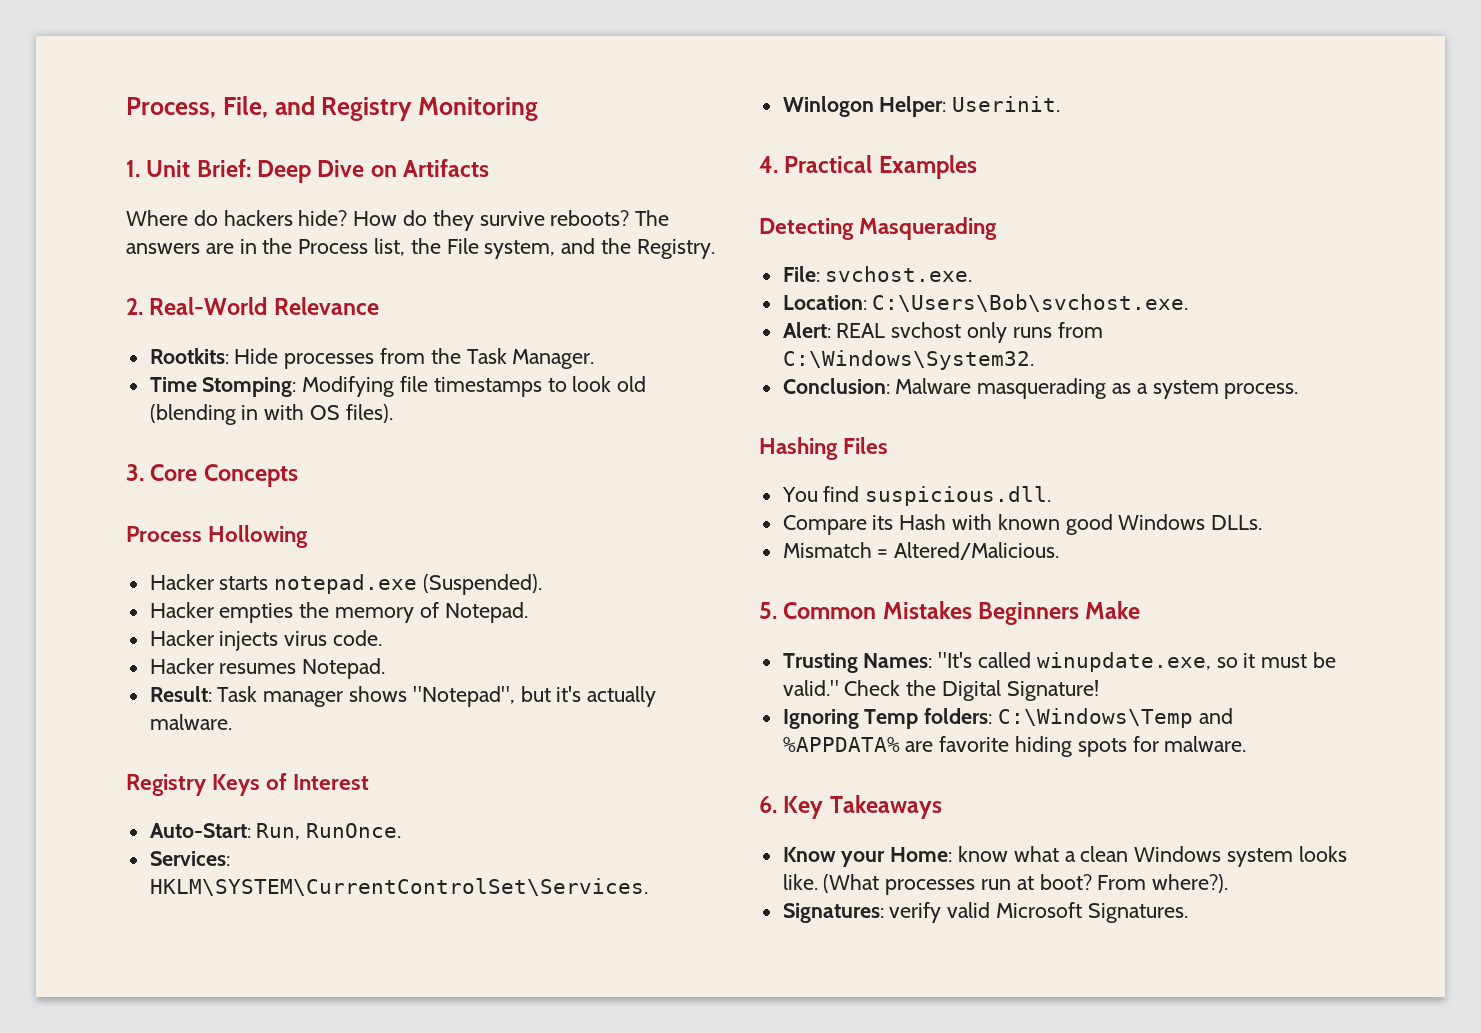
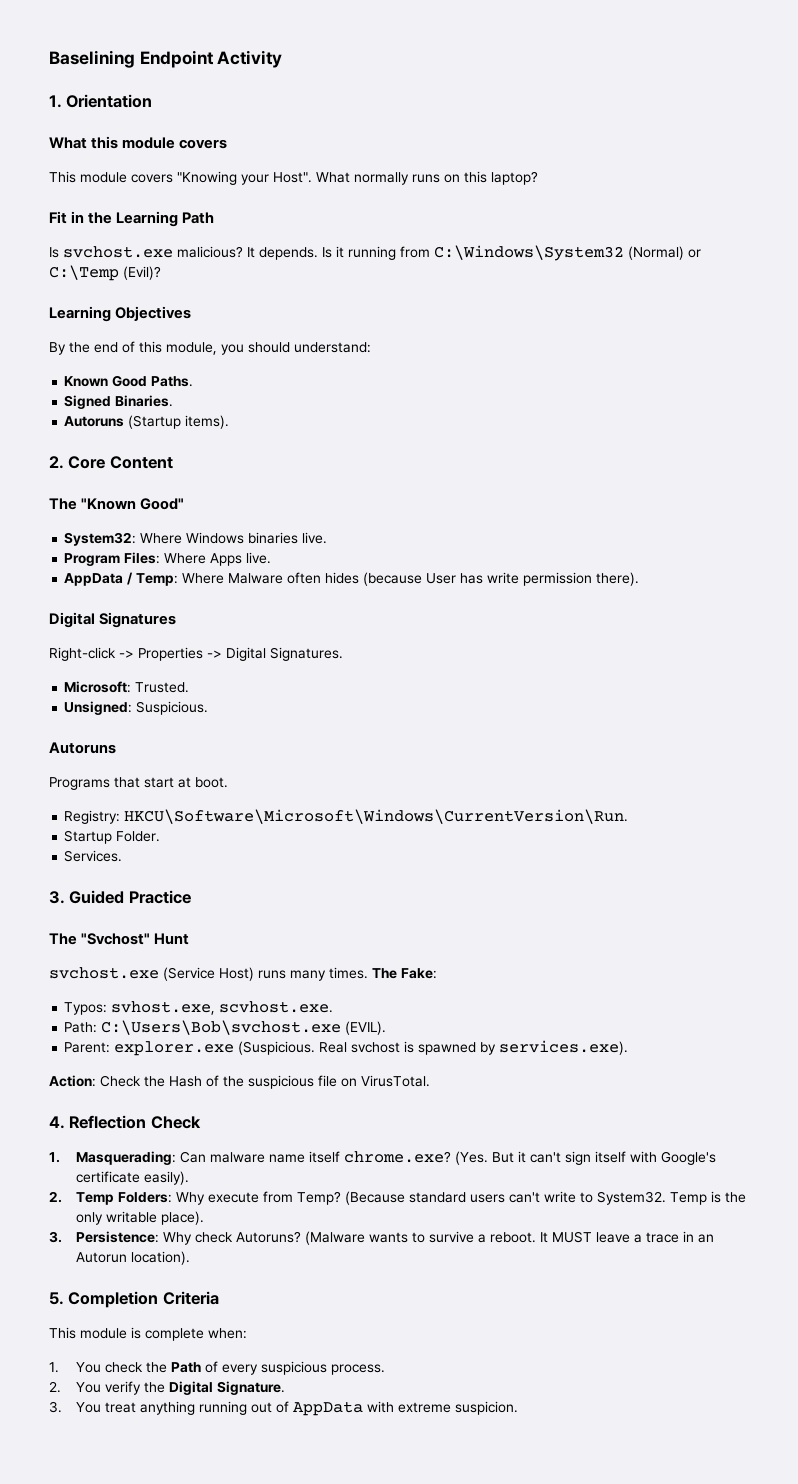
- Process, File, and Registry Monitoring
- 1. Unit Brief: Deep Dive on Artifacts
- Where do hackers hide? How do they survive reboots? The answers are in the Process list, the File system, and the Registry.
- 2. Real-World Relevance
- Rootkits: Hide processes from the Task Manager.
- Time Stomping: Modifying file timestamps to look old (blending in with OS files).
- 3. Core Concepts
- Process Hollowing
- Hacker starts notepad.exe (Suspended).
- Hacker empties the memory of Notepad.
- Hacker injects virus code.
- Hacker resumes Notepad.
- Result: Task manager shows "Notepad", but it's actually malware.
- Registry Keys of Interest
- Auto-Start: Run, RunOnce.
- Services: HKLM\SYSTEM\CurrentControlSet\Services.
- Winlogon Helper: Userinit.
- 4. Practical Examples
- Detecting Masquerading
- File: svchost.exe.
- Location: C:\Users\Bob\svchost.exe.
- Alert: REAL svchost only runs from C:\Windows\System32.
- Conclusion: Malware masquerading as a system process.
- Hashing Files
- You find suspicious.dll.
- Compare its Hash with known good Windows DLLs.
- Mismatch = Altered/Malicious.
- 5. Common Mistakes Beginners Make
- Trusting Names: "It's called winupdate.exe, so it must be valid." Check the Digital Signature!
- Ignoring Temp folders: C:\Windows\Temp and %APPDATA% are favorite hiding spots for malware.
- 6. Key Takeaways
- Know your Home: know what a clean Windows system looks like. (What processes run at boot? From where?).
- Signatures: verify valid Microsoft Signatures.
+ Baselining Endpoint Activity
+ 1. Orientation
+ What this module covers
+ This module covers "Knowing your Host". What normally runs on this laptop?
+ Fit in the Learning Path
+ Is svchost.exe malicious? It depends. Is it running from C:\Windows\System32 (Normal) or C:\Temp (Evil)?
+ Learning Objectives
+ By the end of this module, you should understand:
+ Known Good Paths.
+ Signed Binaries.
+ Autoruns (Startup items).
+ 2. Core Content
+ The "Known Good"
+ System32: Where Windows binaries live.
+ Program Files: Where Apps live.
+ AppData / Temp: Where Malware often hides (because User has write permission there).
+ Digital Signatures
+ Right-click -> Properties -> Digital Signatures.
+ Microsoft: Trusted.
+ Unsigned: Suspicious.
+ Autoruns
+ Programs that start at boot.
+ Registry: HKCU\Software\Microsoft\Windows\CurrentVersion\Run.
+ Startup Folder.
+ Services.
+ 3. Guided Practice
+ The "Svchost" Hunt
+ svchost.exe (Service Host) runs many times. The Fake:
+ Typos: svhost.exe, scvhost.exe.
+ Path: C:\Users\Bob\svchost.exe (EVIL).
+ Parent: explorer.exe (Suspicious. Real svchost is spawned by services.exe).
+ Action: Check the Hash of the suspicious file on VirusTotal.
+ 4. Reflection Check
+ 1. Masquerading: Can malware name itself chrome.exe? (Yes. But it can't sign itself with Google's certificate easily).
+ 2. Temp Folders: Why execute from Temp? (Because standard users can't write to System32. Temp is the only writable place).
+ 3. Persistence: Why check Autoruns? (Malware wants to survive a reboot. It MUST leave a trace in an Autorun location).
+ 5. Completion Criteria
+ This module is complete when:
+ 1. You check the Path of every suspicious process.
+ 2. You verify the Digital Signature.
+ 3. You treat anything running out of AppData with extreme suspicion.

